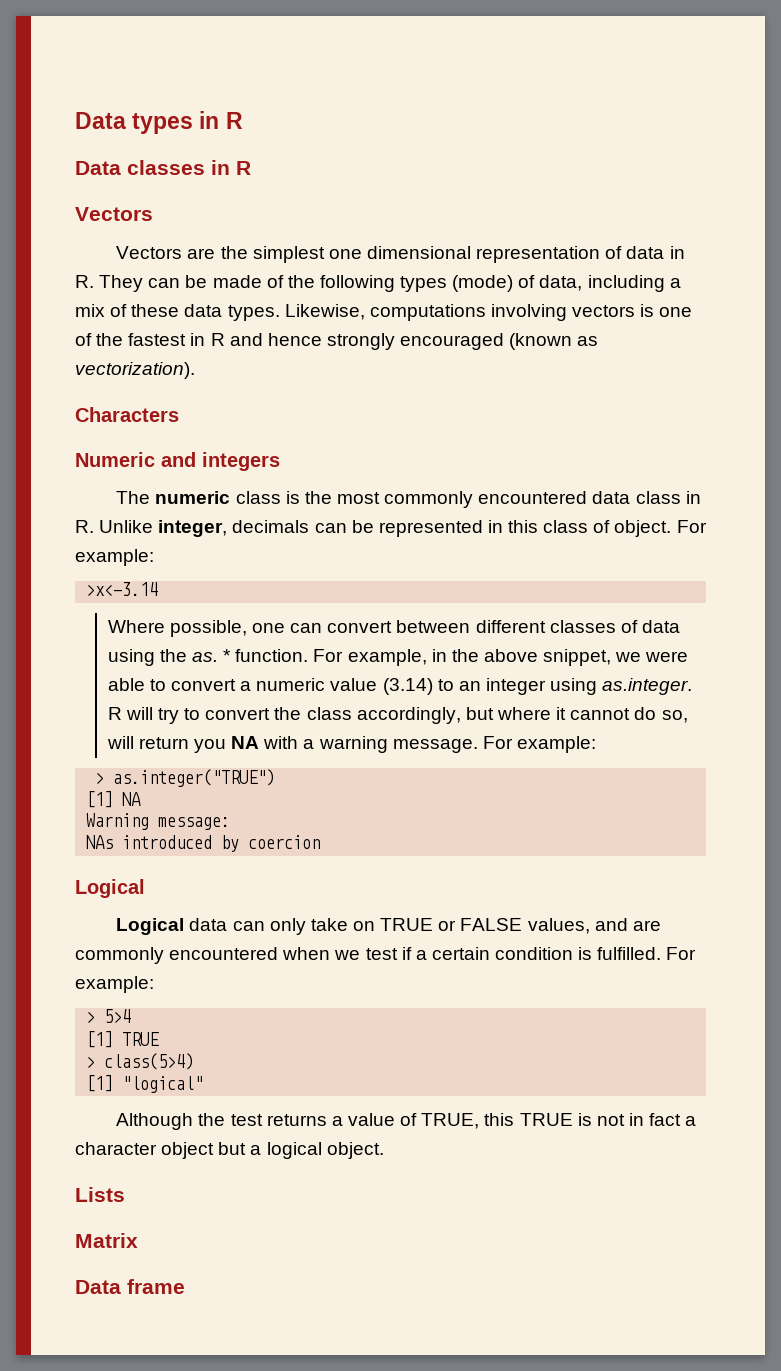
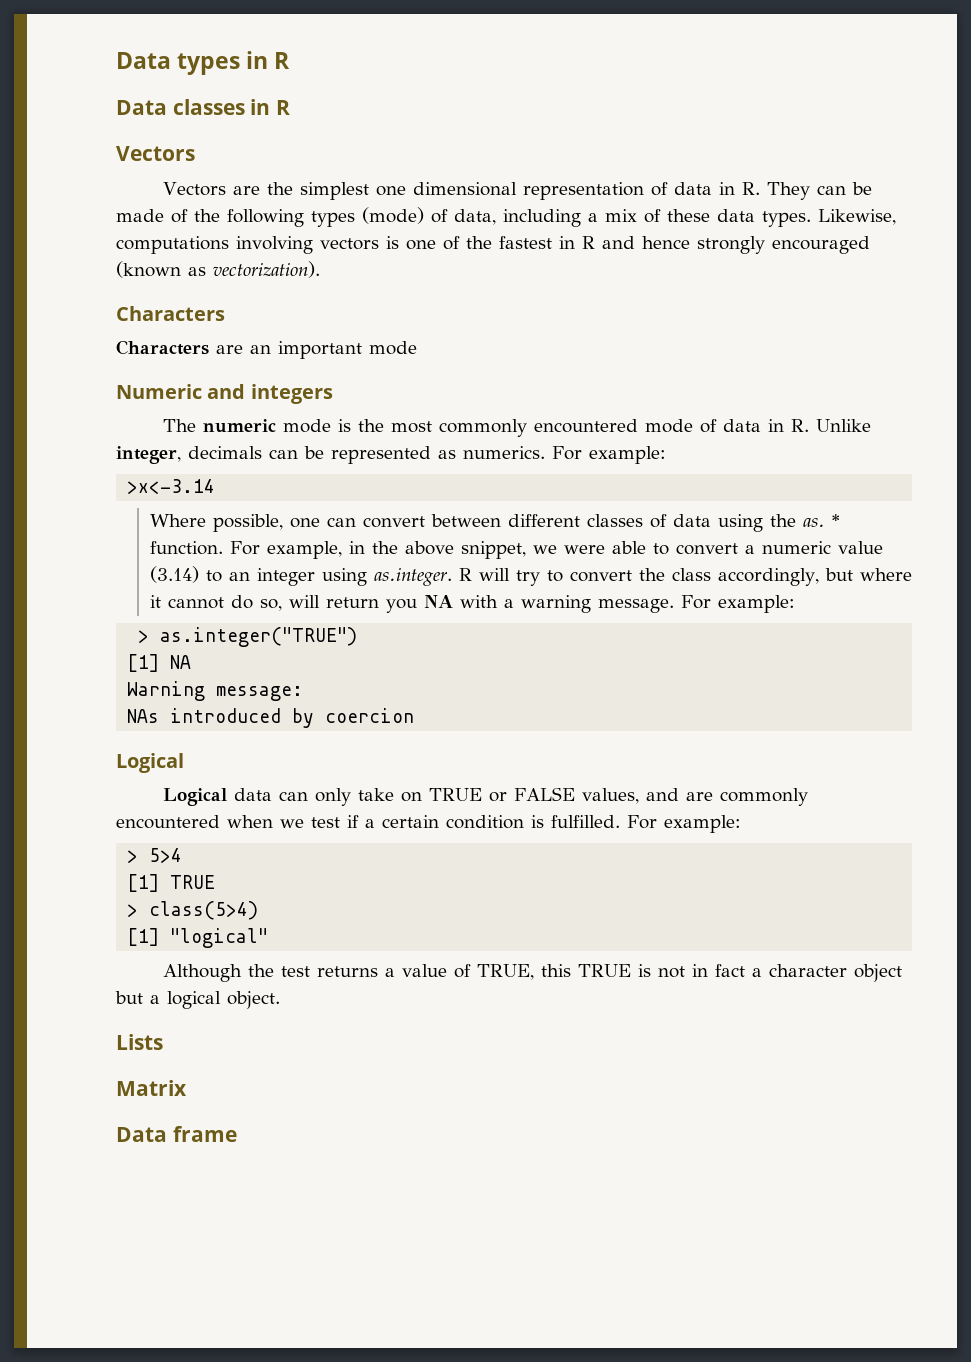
+ Characters are an important mode
- The numeric class is the most commonly encountered data class in R. Unlike integer, decimals can be represented in this class of object.
+ The numeric mode is the most commonly encountered mode of data in R. Unlike integer, decimals can be represented as numerics.

